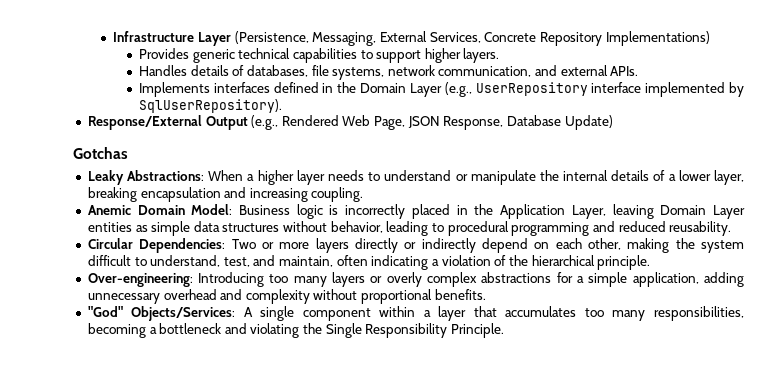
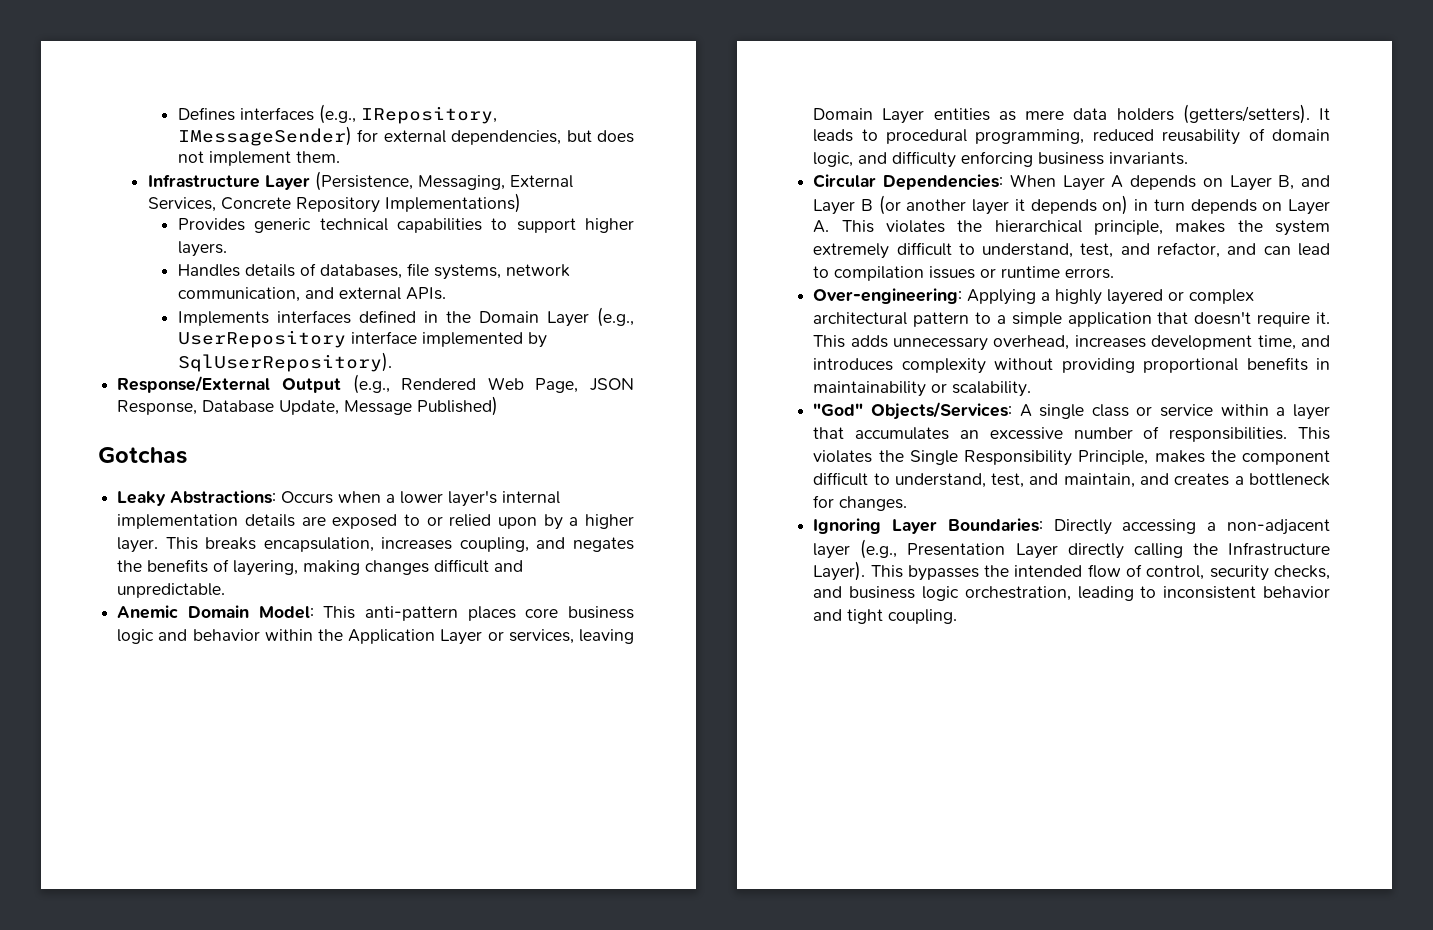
+ Defines interfaces (e.g., IRepository, IMessageSender) for external dependencies, but does not implement them.
- Response/External Output (e.g., Rendered Web Page, JSON Response, Database Update)
+ Response/External Output (e.g., Rendered Web Page, JSON Response, Database Update, Message Published)
- Leaky Abstractions: When a higher layer needs to understand or manipulate the internal details of a lower layer, breaking encapsulation and increasing coupling.
- Anemic Domain Model: Business logic is incorrectly placed in the Application Layer, leaving Domain Layer entities as simple data structures without behavior, leading to procedural programming and reduced reusability.
- Circular Dependencies: Two or more layers directly or indirectly depend on each other, making the system difficult to understand, test, and maintain, often indicating a violation of the hierarchical principle.
- Over-engineering: Introducing too many layers or overly complex abstractions for a simple application, adding unnecessary overhead and complexity without proportional benefits.
- "God" Objects/Services: A single component within a layer that accumulates too many responsibilities, becoming a bottleneck and violating the Single Responsibility Principle.
+ Leaky Abstractions: Occurs when a lower layer's internal implementation details are exposed to or relied upon by a higher layer. This breaks encapsulation, increases coupling, and negates the benefits of layering, making changes difficult and unpredictable.
+ Anemic Domain Model: This anti-pattern places core business logic and behavior within the Application Layer or services, leaving Domain Layer entities as mere data holders (getters/setters). It leads to procedural programming, reduced reusability of domain logic, and difficulty enforcing business invariants.
+ Circular Dependencies: When Layer A depends on Layer B, and Layer B (or another layer it depends on) in turn depends on Layer A. This violates the hierarchical principle, makes the system extremely difficult to understand, test, and refactor, and can lead to compilation issues or runtime errors.
+ Over-engineering: Applying a highly layered or complex architectural pattern to a simple application that doesn't require it. This adds unnecessary overhead, increases development time, and introduces complexity without providing proportional benefits in maintainability or scalability.
+ "God" Objects/Services: A single class or service within a layer that accumulates an excessive number of responsibilities. This violates the Single Responsibility Principle, makes the component difficult to understand, test, and maintain, and creates a bottleneck for changes.
+ Ignoring Layer Boundaries: Directly accessing a non-adjacent layer (e.g., Presentation Layer directly calling the Infrastructure Layer). This bypasses the intended flow of control, security checks, and business logic orchestration, leading to inconsistent behavior and tight coupling.

